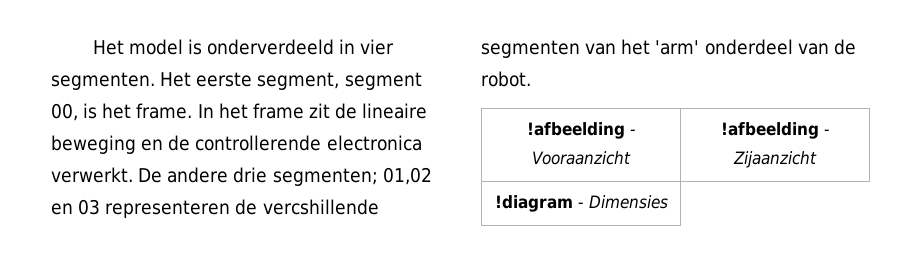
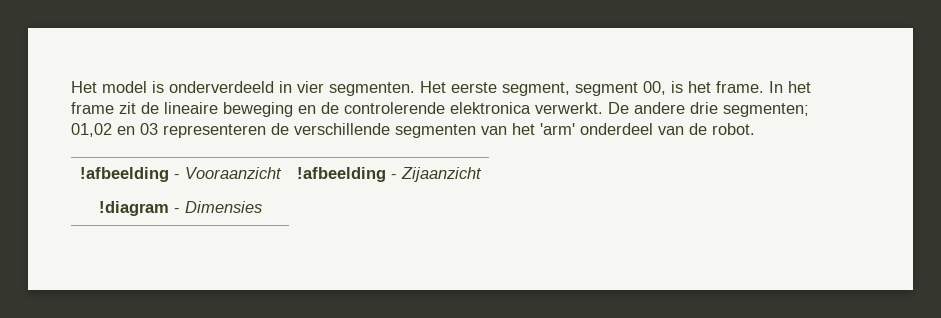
- In het frame zit de lineaire beweging en de controllerende electronica verwerkt.
+ In het frame zit de lineaire beweging en de controlerende elektronica verwerkt.
- De andere drie segmenten; 01,02 en 03 representeren de vercshillende segmenten van het 'arm' onderdeel van de robot.
+ De andere drie segmenten; 01,02 en 03 representeren de verschillende segmenten van het 'arm' onderdeel van de robot.

